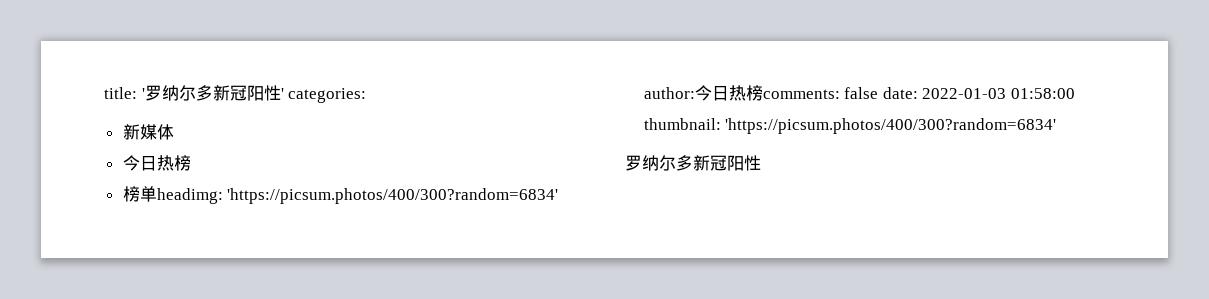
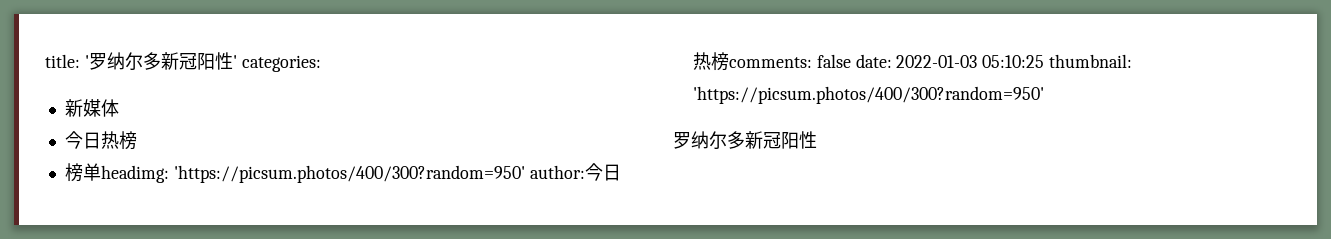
- 榜单headimg: 'https://picsum.photos/400/300?random=6834' author:今日热榜comments: false date: 2022-01-03 01:58:00 thumbnail: 'https://picsum.photos/400/300?random=6834'
+ 榜单headimg: 'https://picsum.photos/400/300?random=950' author:今日热榜comments: false date: 2022-01-03 05:10:25 thumbnail: 'https://picsum.photos/400/300?random=950'

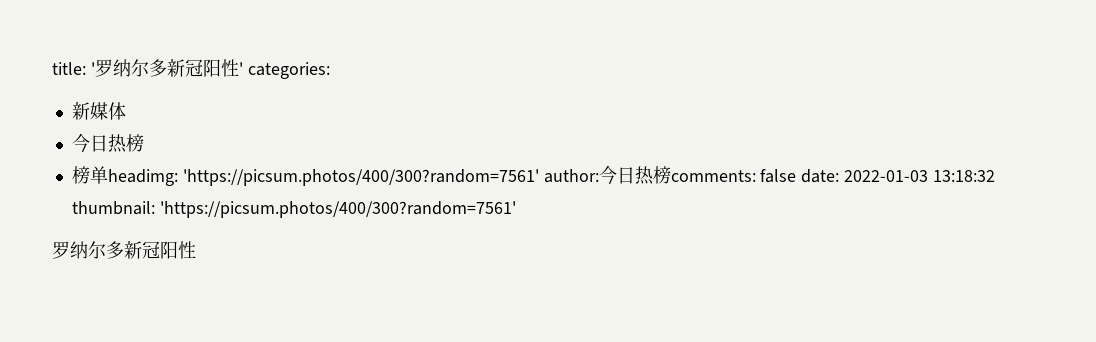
- 榜单headimg: 'https://picsum.photos/400/300?random=950' author:今日热榜comments: false date: 2022-01-03 05:10:25 thumbnail: 'https://picsum.photos/400/300?random=950'
+ 榜单headimg: 'https://picsum.photos/400/300?random=7561' author:今日热榜comments: false date: 2022-01-03 13:18:32 thumbnail: 'https://picsum.photos/400/300?random=7561'

